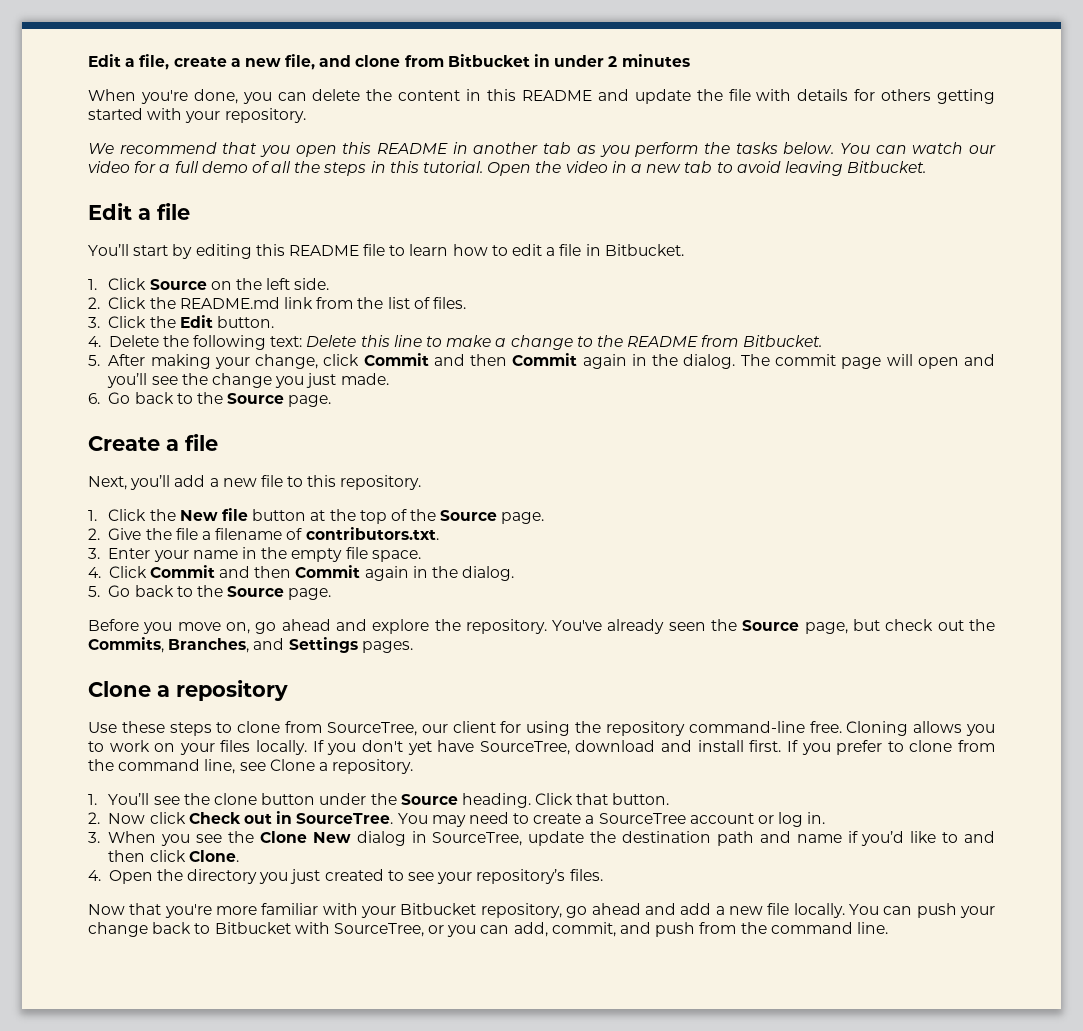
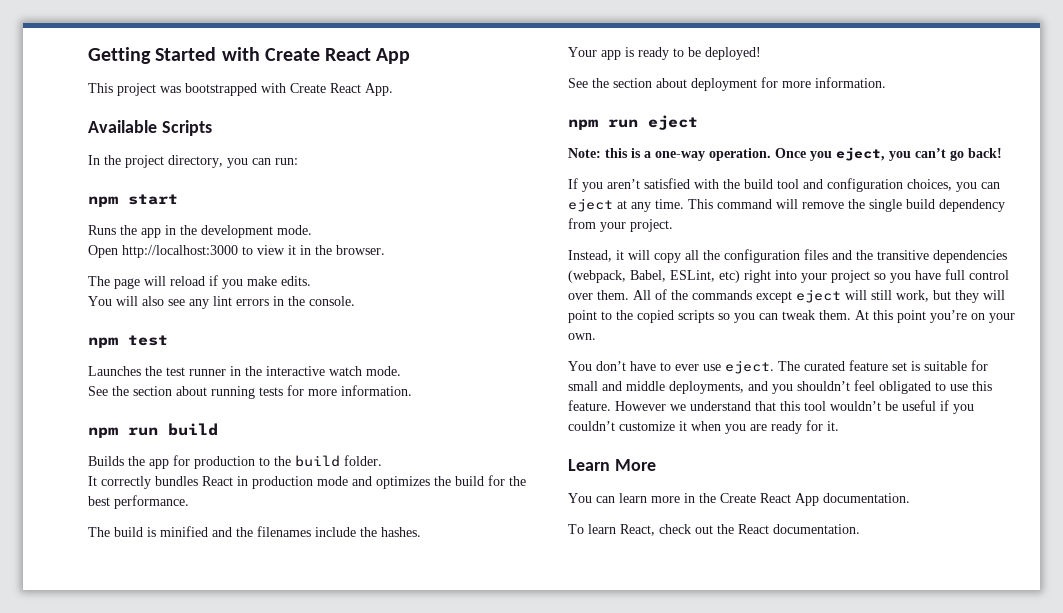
- Edit a file, create a new file, and clone from Bitbucket in under 2 minutes
- When you're done, you can delete the content in this README and update the file with details for others getting started with your repository.
- We recommend that you open this README in another tab as you perform the tasks below. You can watch our video for a full demo of all the steps in this tutorial. Open the video in a new tab to avoid leaving Bitbucket.
- Edit a file
- You’ll start by editing this README file to learn how to edit a file in Bitbucket.
- 1. Click Source on the left side.
- 2. Click the README.md link from the list of files.
- 3. Click the Edit button.
- 4. Delete the following text: Delete this line to make a change to the README from Bitbucket.
- 5. After making your change, click Commit and then Commit again in the dialog. The commit page will open and you’ll see the change you just made.
- 6. Go back to the Source page.
- Create a file
- Next, you’ll add a new file to this repository.
- 1. Click the New file button at the top of the Source page.
- 2. Give the file a filename of contributors.txt.
- 3. Enter your name in the empty file space.
- 4. Click Commit and then Commit again in the dialog.
- 5. Go back to the Source page.
- Before you move on, go ahead and explore the repository. You've already seen the Source page, but check out the Commits, Branches, and Settings pages.
- Clone a repository
- Use these steps to clone from SourceTree, our client for using the repository command-line free. Cloning allows you to work on your files locally. If you don't yet have SourceTree, download and install first. If you prefer to clone from the command line, see Clone a repository.
- 1. You’ll see the clone button under the Source heading. Click that button.
- 2. Now click Check out in SourceTree. You may need to create a SourceTree account or log in.
- 3. When you see the Clone New dialog in SourceTree, update the destination path and name if you’d like to and then click Clone.
- 4. Open the directory you just created to see your repository’s files.
- Now that you're more familiar with your Bitbucket repository, go ahead and add a new file locally. You can push your change back to Bitbucket with SourceTree, or you can add, commit, and push from the command line.
+ Getting Started with Create React App
+ This project was bootstrapped with Create React App.
+ Available Scripts
+ In the project directory, you can run:
+ npm start
+ Runs the app in the development mode.
+ Open http://localhost:3000 to view it in the browser.
+ The page will reload if you make edits.
+ You will also see any lint errors in the console.
+ npm test
+ Launches the test runner in the interactive watch mode.
+ See the section about running tests for more information.
+ npm run build
+ Builds the app for production to the build folder.
+ It correctly bundles React in production mode and optimizes the build for the best performance.
+ The build is minified and the filenames include the hashes.
+ Your app is ready to be deployed!
+ See the section about deployment for more information.
+ npm run eject
+ Note: this is a one-way operation. Once you eject, you can’t go back!
+ If you aren’t satisfied with the build tool and configuration choices, you can eject at any time. This command will remove the single build dependency from your project.
+ Instead, it will copy all the configuration files and the transitive dependencies (webpack, Babel, ESLint, etc) right into your project so you have full control over them. All of the commands except eject will still work, but they will point to the copied scripts so you can tweak them. At this point you’re on your own.
+ You don’t have to ever use eject. The curated feature set is suitable for small and middle deployments, and you shouldn’t feel obligated to use this feature. However we understand that this tool wouldn’t be useful if you couldn’t customize it when you are ready for it.
+ Learn More
+ You can learn more in the Create React App documentation.
+ To learn React, check out the React documentation.

